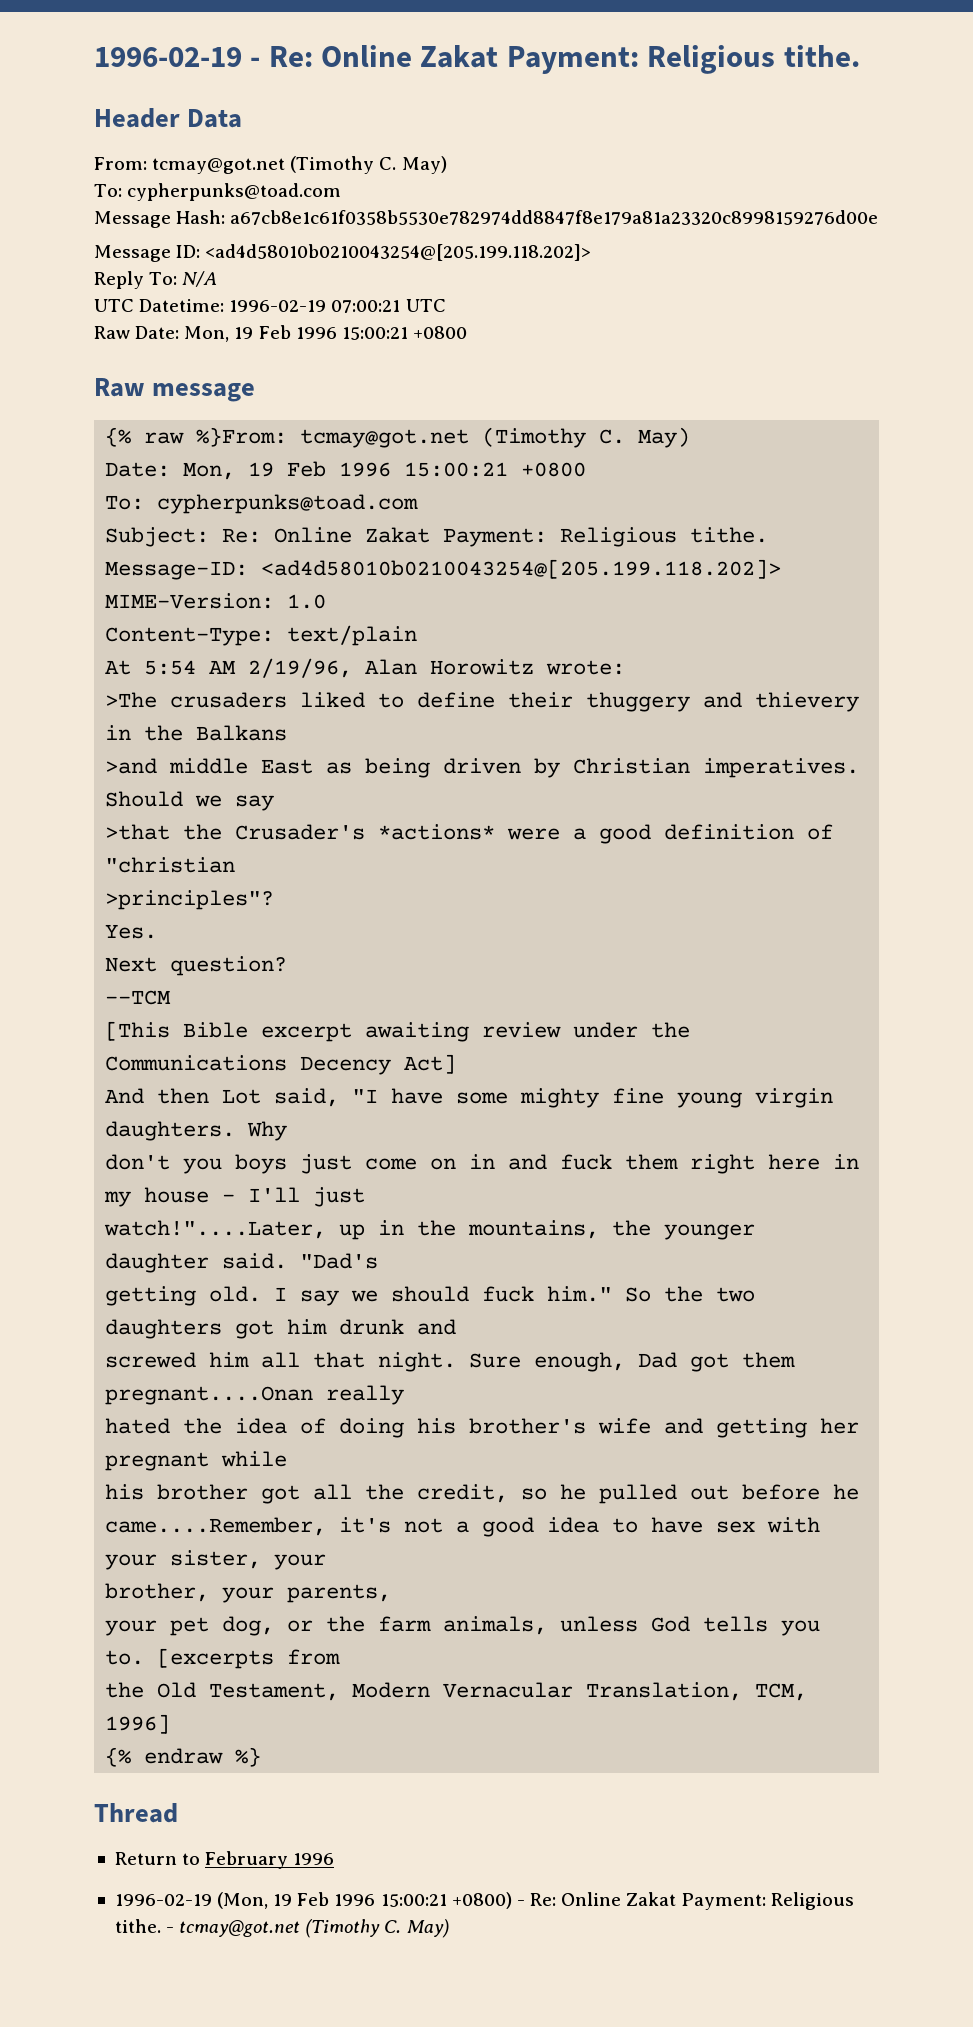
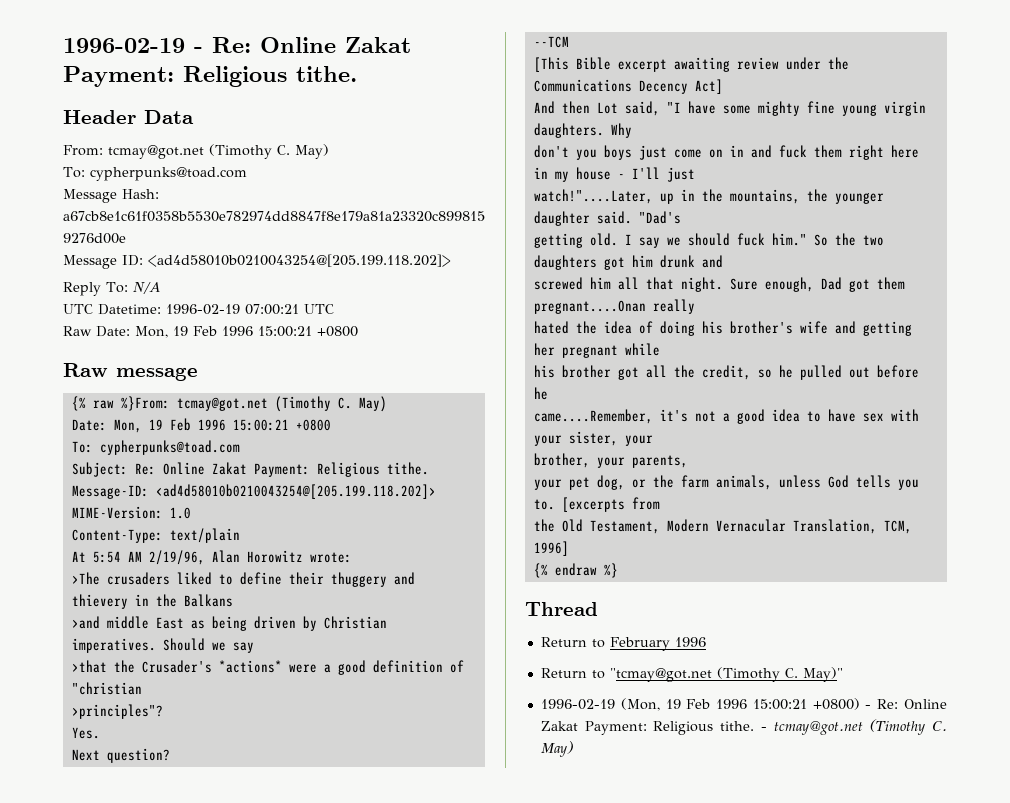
+ Return to "tcmay@got.net (Timothy C. May)"

